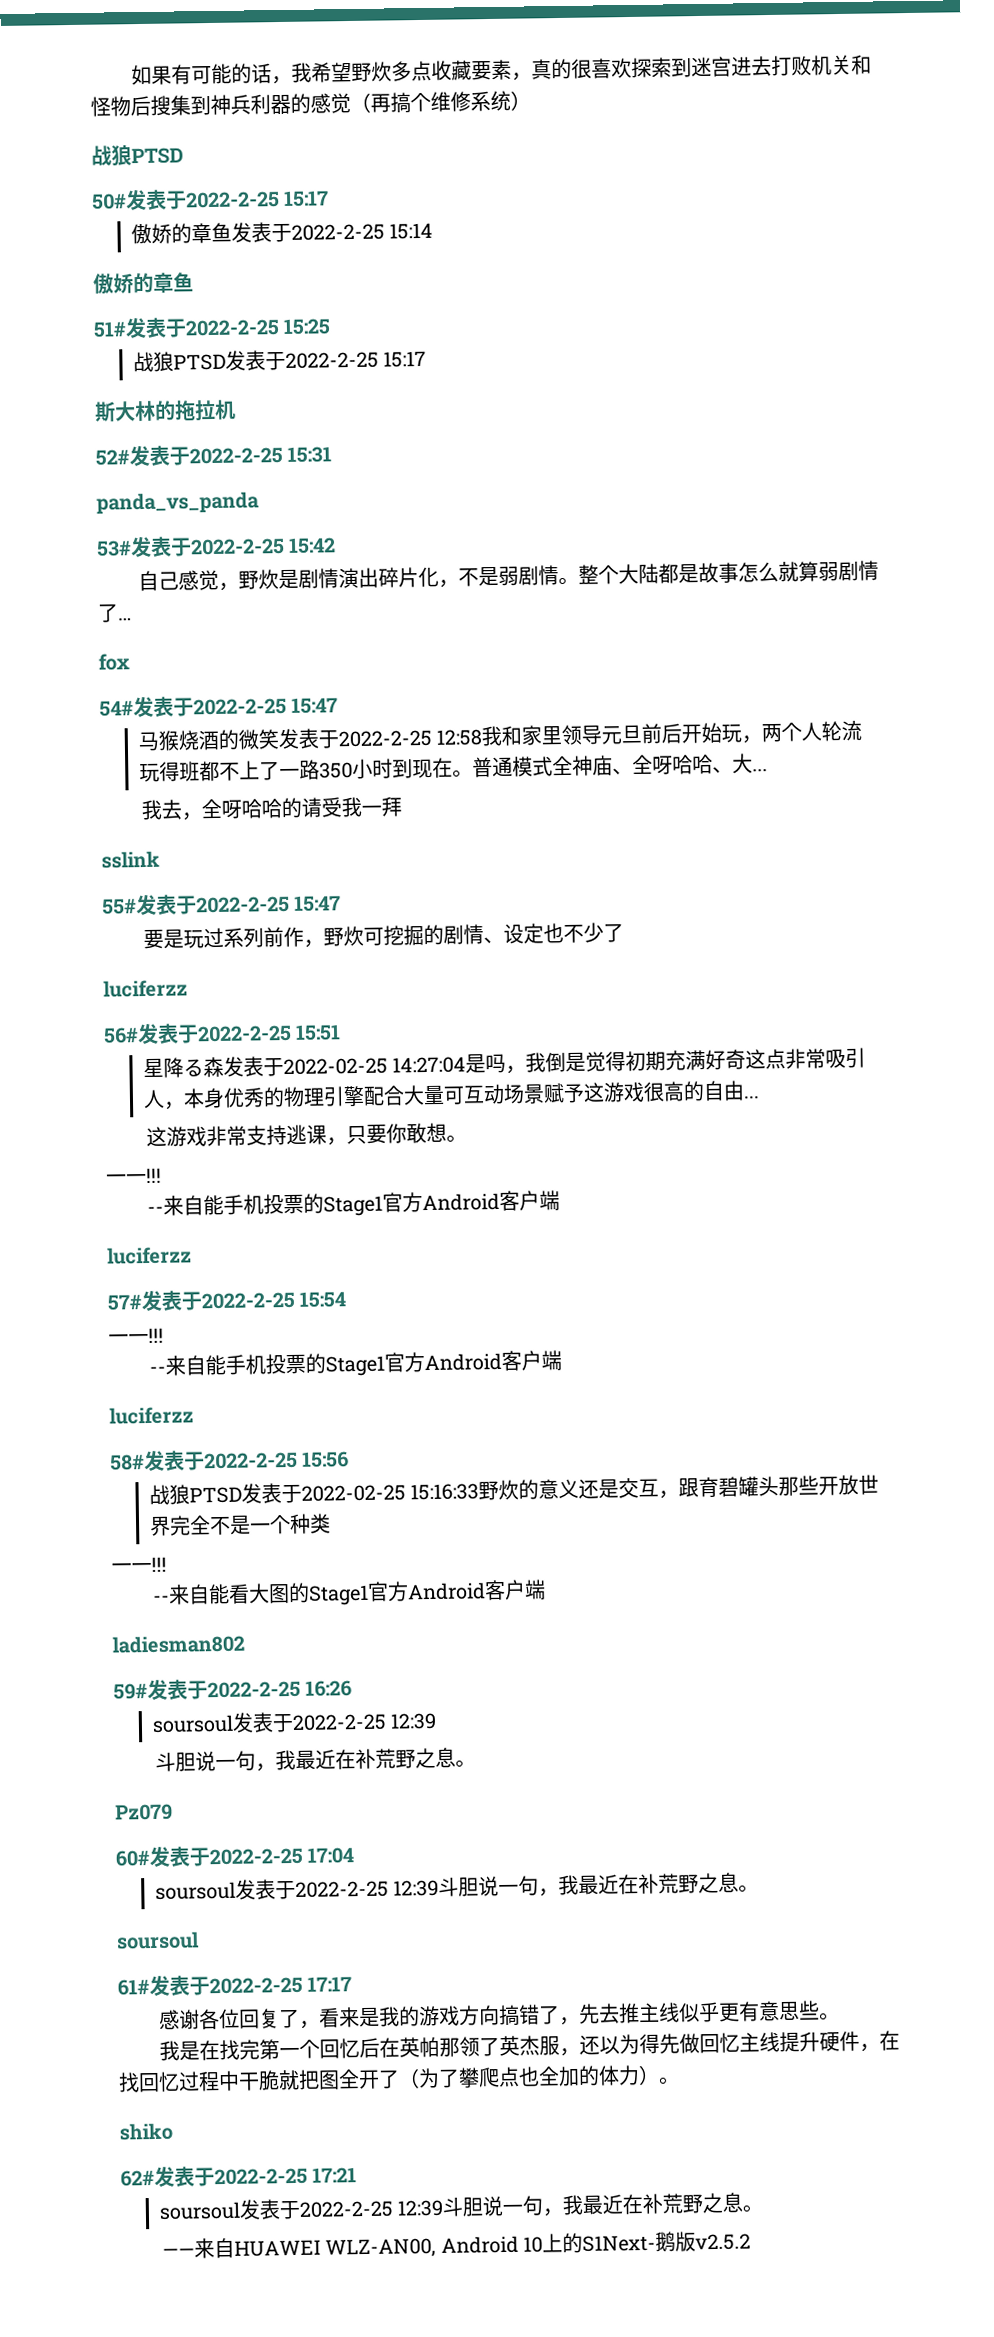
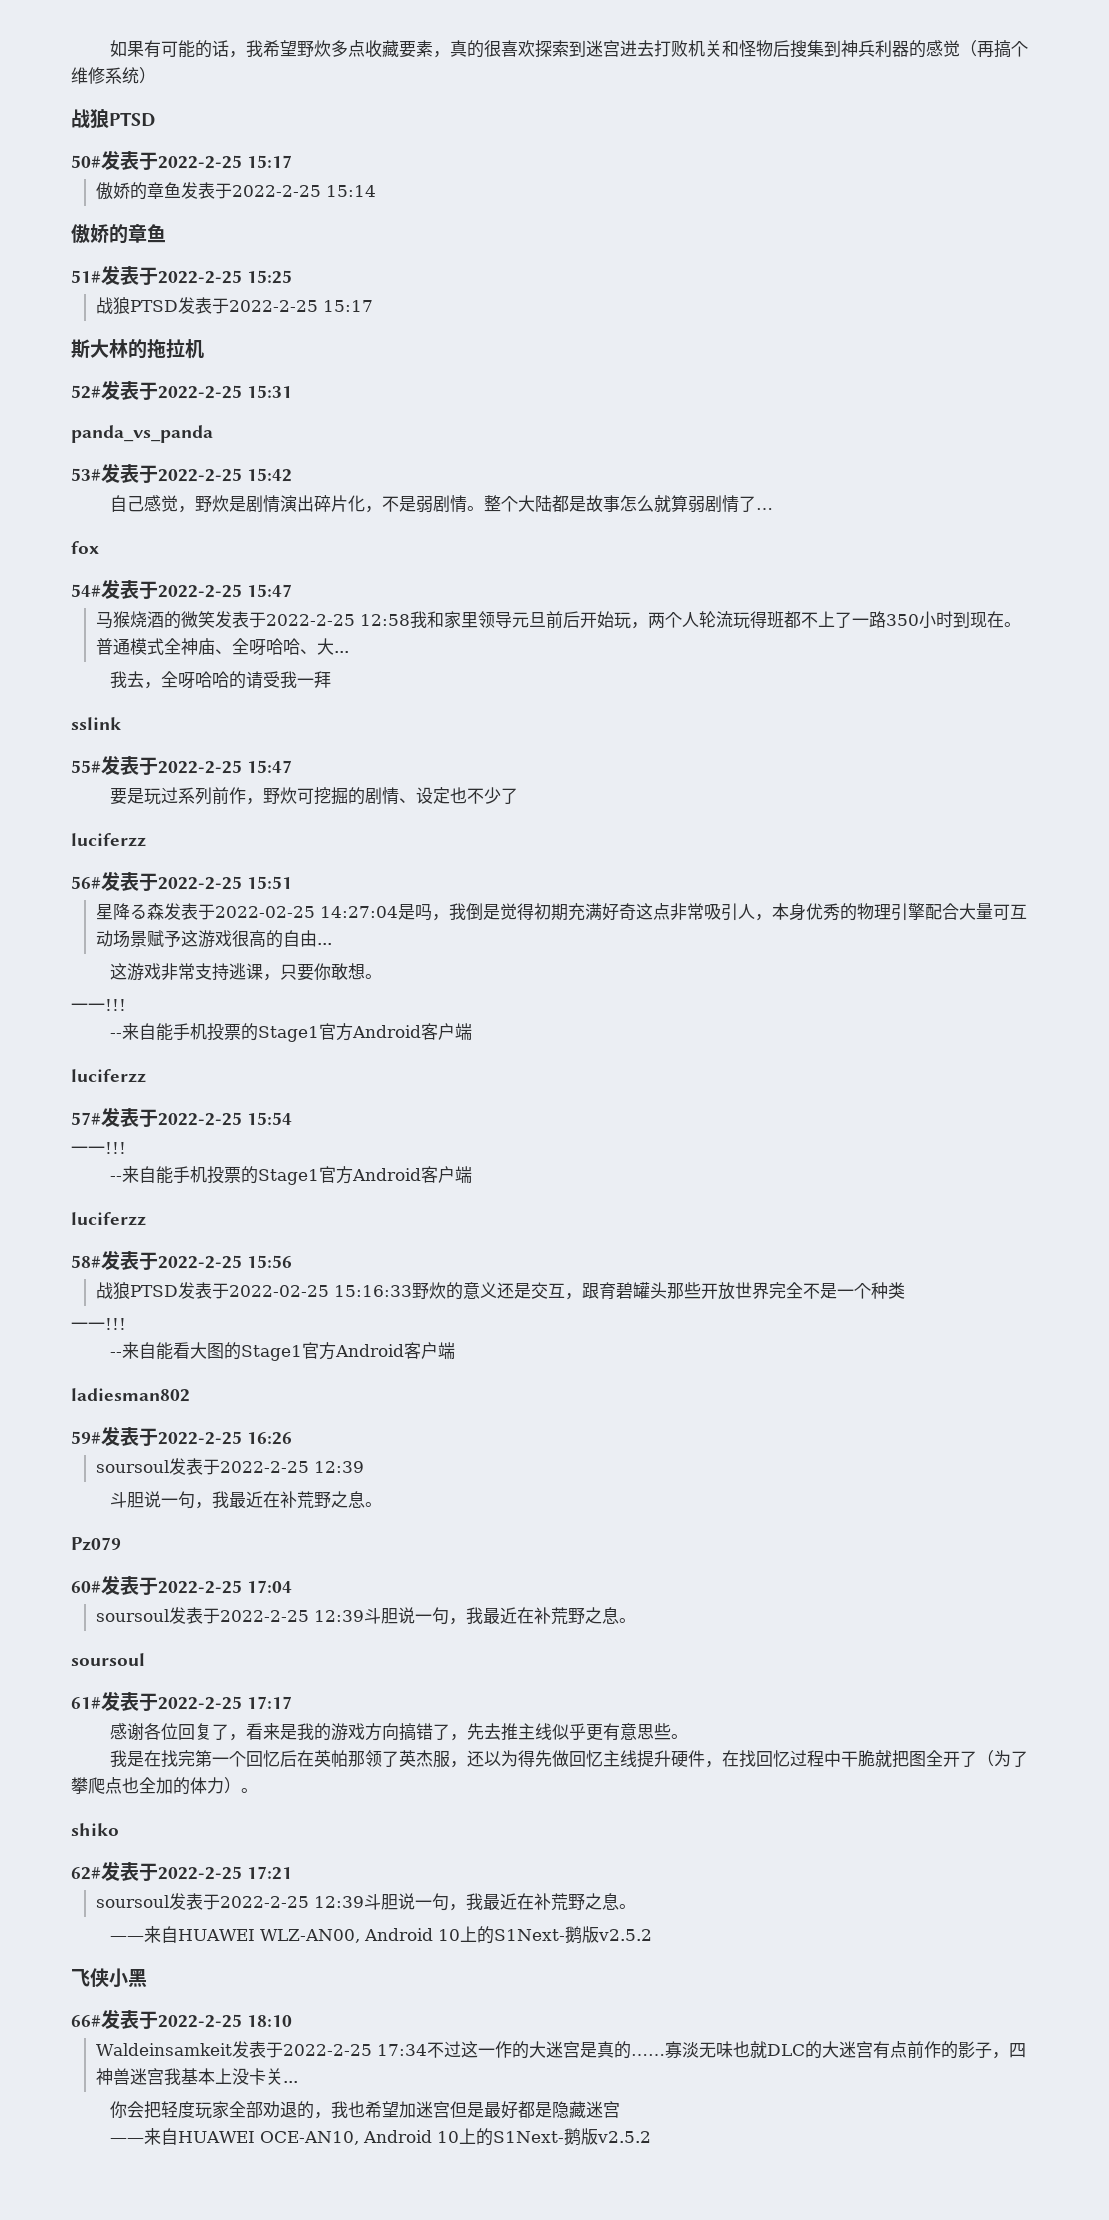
+ 飞侠小黑
+ 66#发表于2022-2-25 18:10
+ Waldeinsamkeit发表于2022-2-25 17:34不过这一作的大迷宫是真的……寡淡无味也就DLC的大迷宫有点前作的影子，四神兽迷宫我基本上没卡关...
+ 你会把轻度玩家全部劝退的，我也希望加迷宫但是最好都是隐藏迷宫
+ ——来自HUAWEI OCE-AN10, Android 10上的S1Next-鹅版v2.5.2

